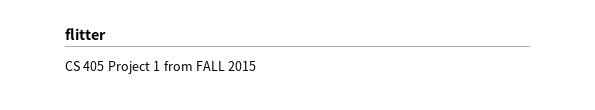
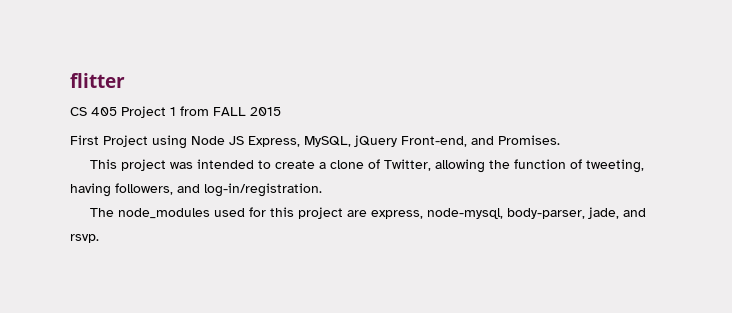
+ First Project using Node JS Express, MySQL, jQuery Front-end, and Promises.
+ This project was intended to create a clone of Twitter, allowing the function of tweeting, having followers, and log-in/registration.
+ The node_modules used for this project are express, node-mysql, body-parser, jade, and rsvp.

